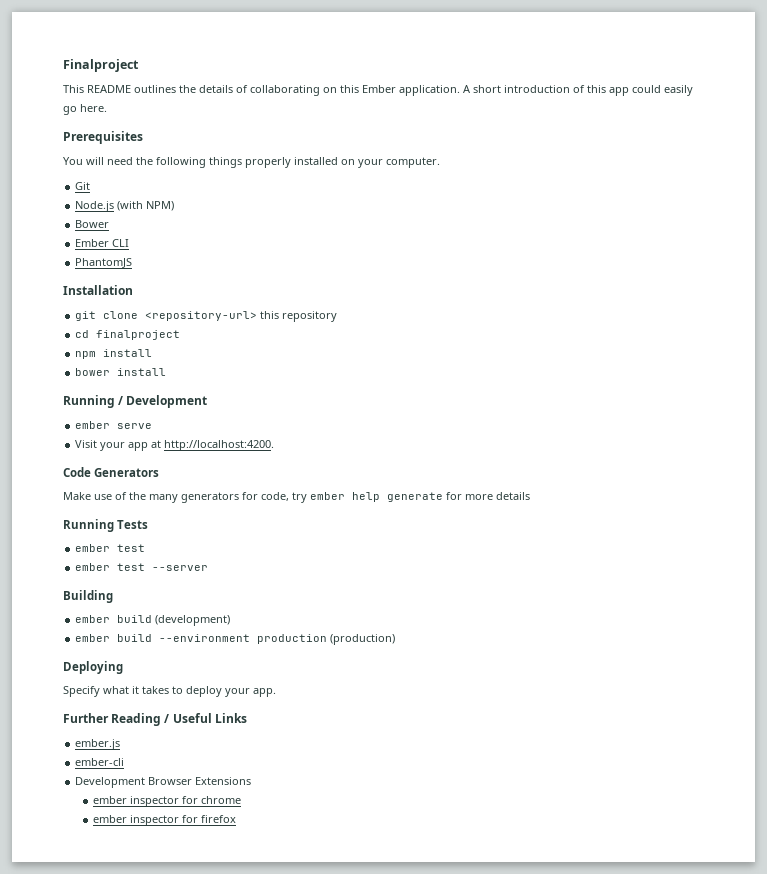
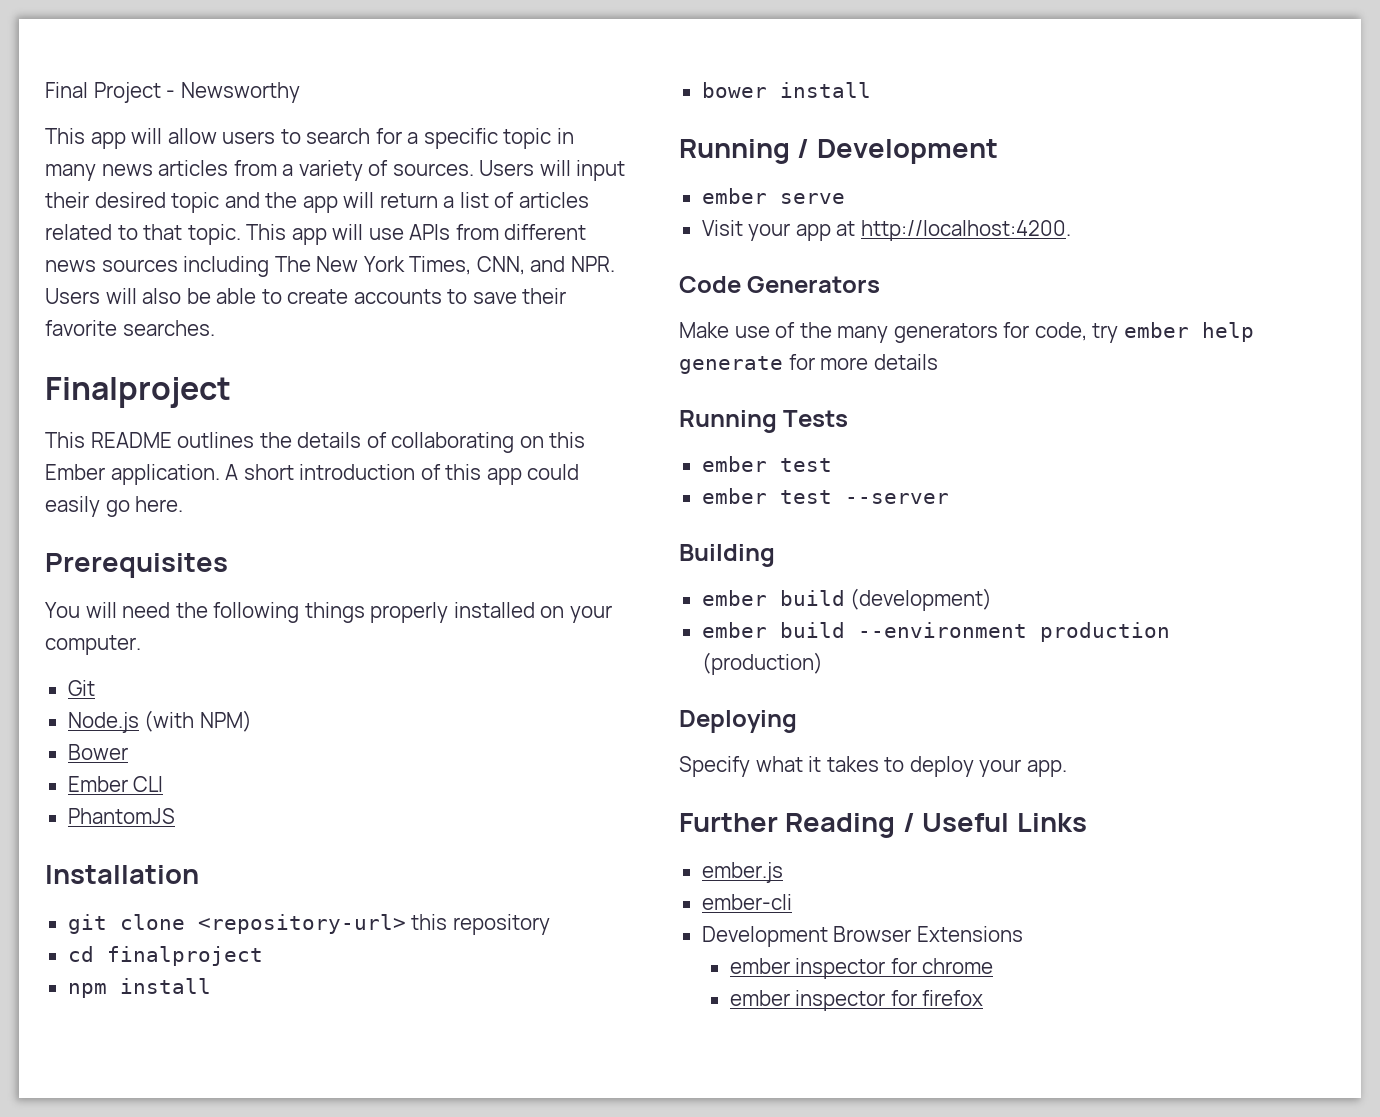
+ Final Project - Newsworthy
+ This app will allow users to search for a specific topic in many news articles from a variety of sources. Users will input their desired topic and the app will return a list of articles related to that topic. This app will use APIs from different news sources including The New York Times, CNN, and NPR. Users will also be able to create accounts to save their favorite searches.

